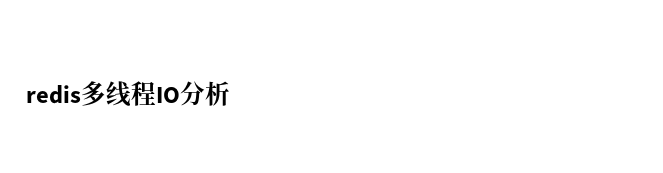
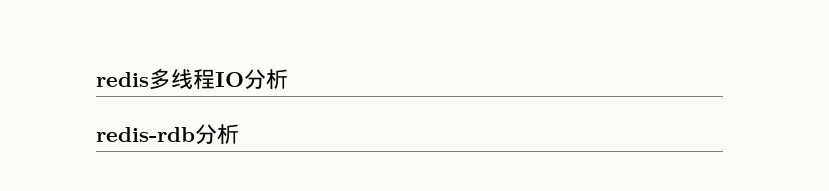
+ redis-rdb分析

